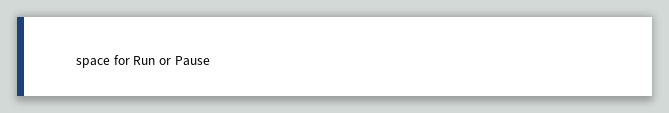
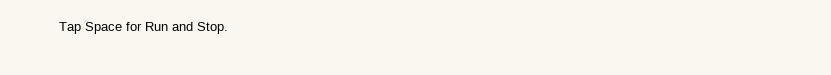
- space for Run or Pause
+ Tap Space for Run and Stop.

